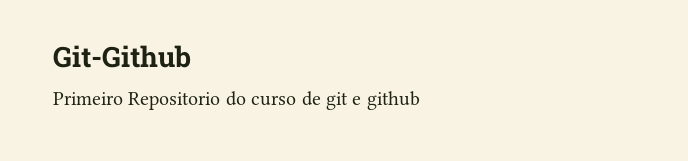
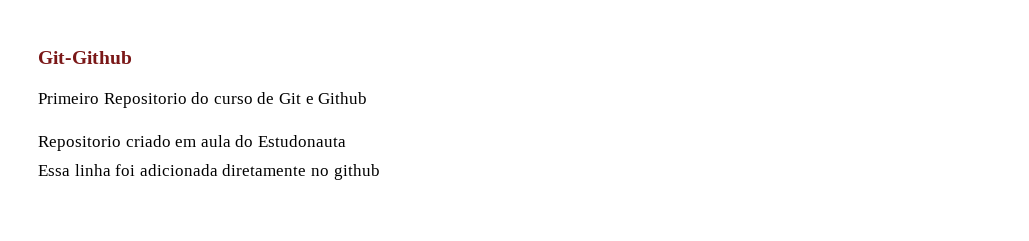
- Primeiro Repositorio do curso de git e github
+ Primeiro Repositorio do curso de Git e Github
+ Repositorio criado em aula do Estudonauta
+ Essa linha foi adicionada diretamente no github

